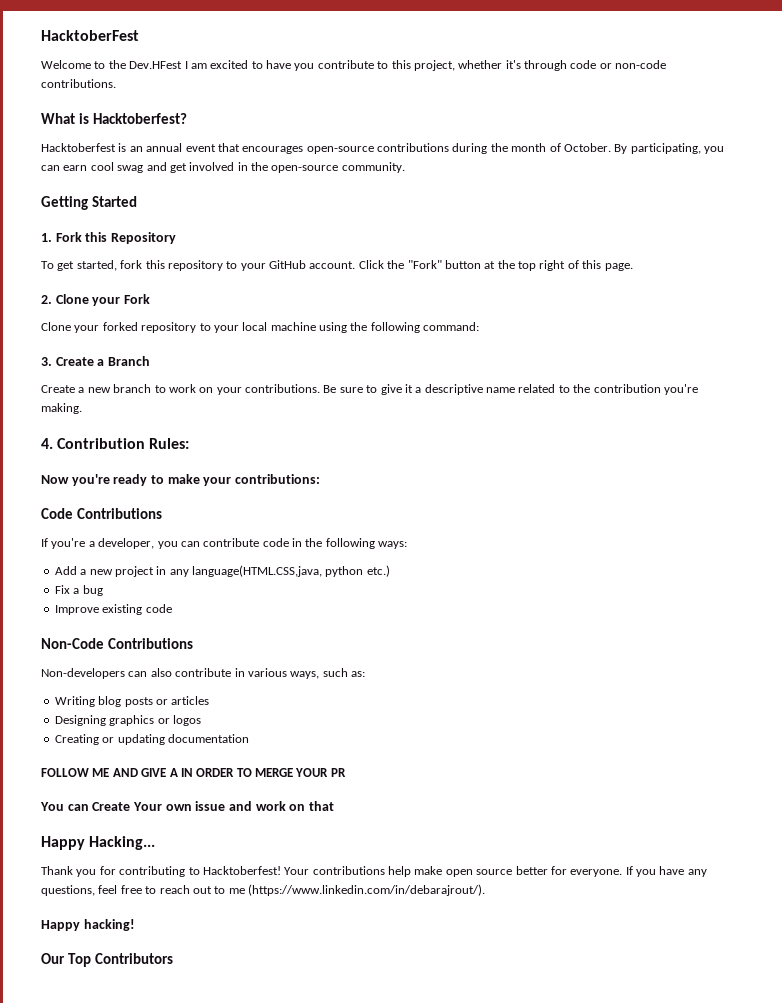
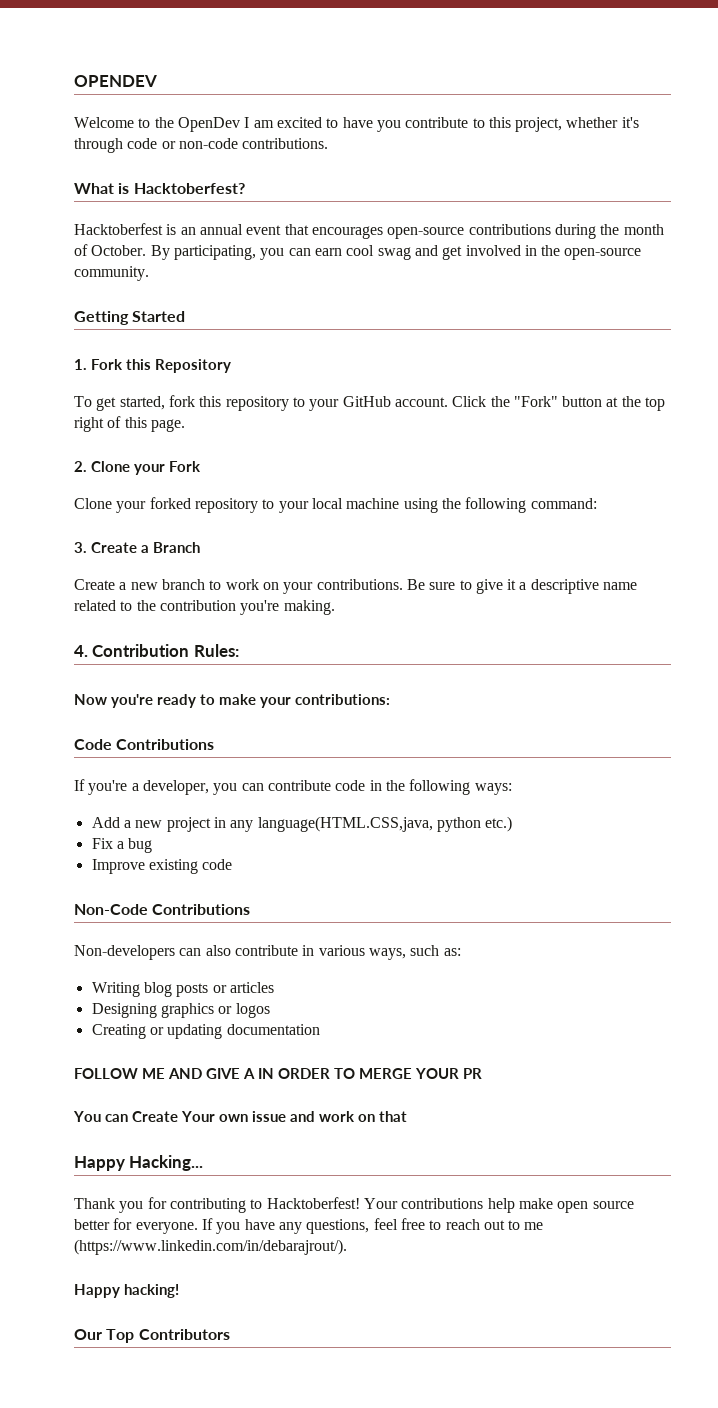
- HacktoberFest
+ OPENDEV
- Welcome to the Dev.HFest I am excited to have you contribute to this project, whether it's through code or non-code contributions.
+ Welcome to the OpenDev I am excited to have you contribute to this project, whether it's through code or non-code contributions.

